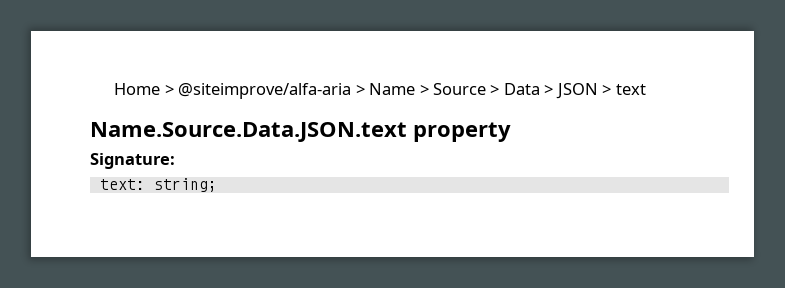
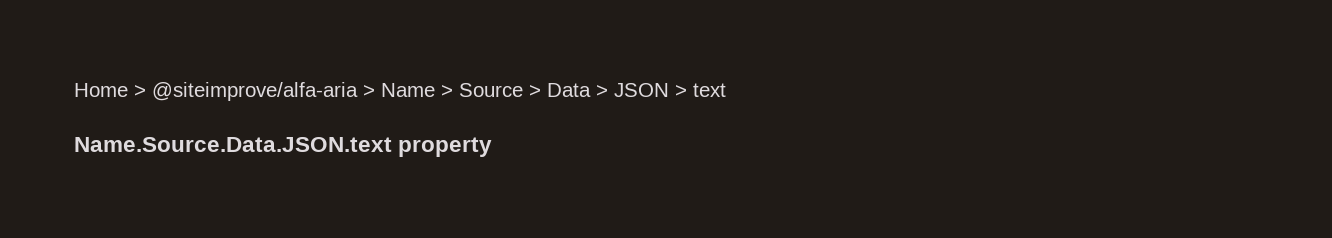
- Signature:
- text: string;

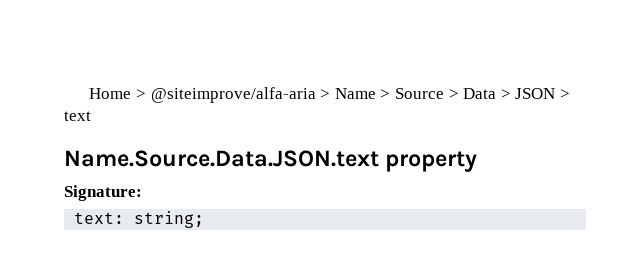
+ Signature:
+ text: string;

